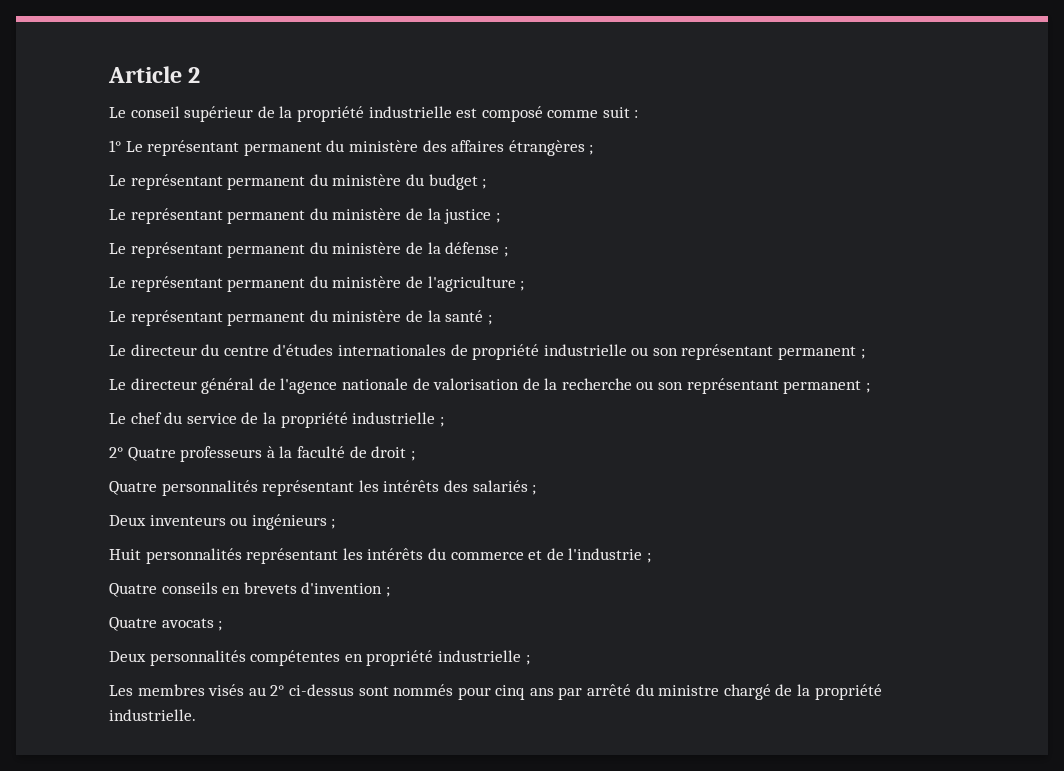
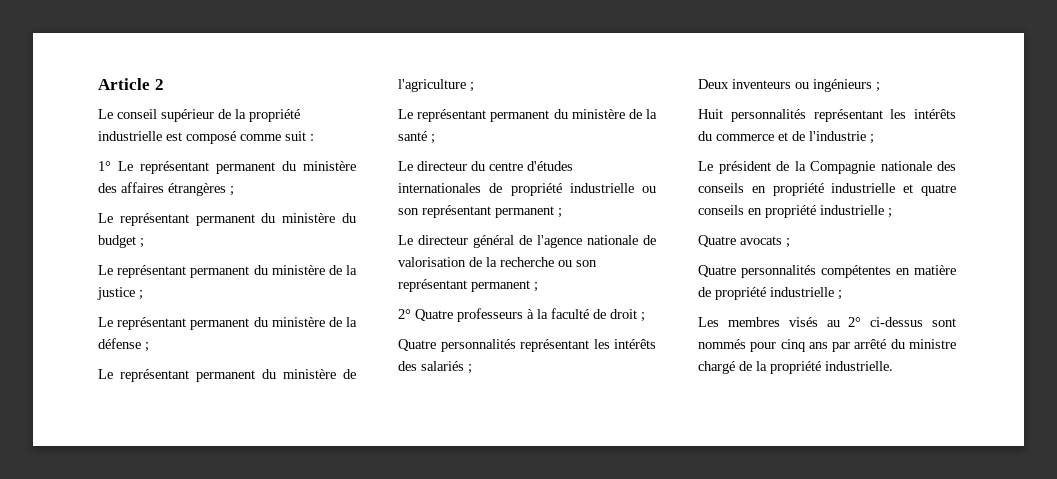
- Le chef du service de la propriété industrielle ;
- Quatre conseils en brevets d'invention ;
+ Le président de la Compagnie nationale des conseils en propriété industrielle et quatre conseils en propriété industrielle ;
- Deux personnalités compétentes en propriété industrielle ;
+ Quatre personnalités compétentes en matière de propriété industrielle ;

